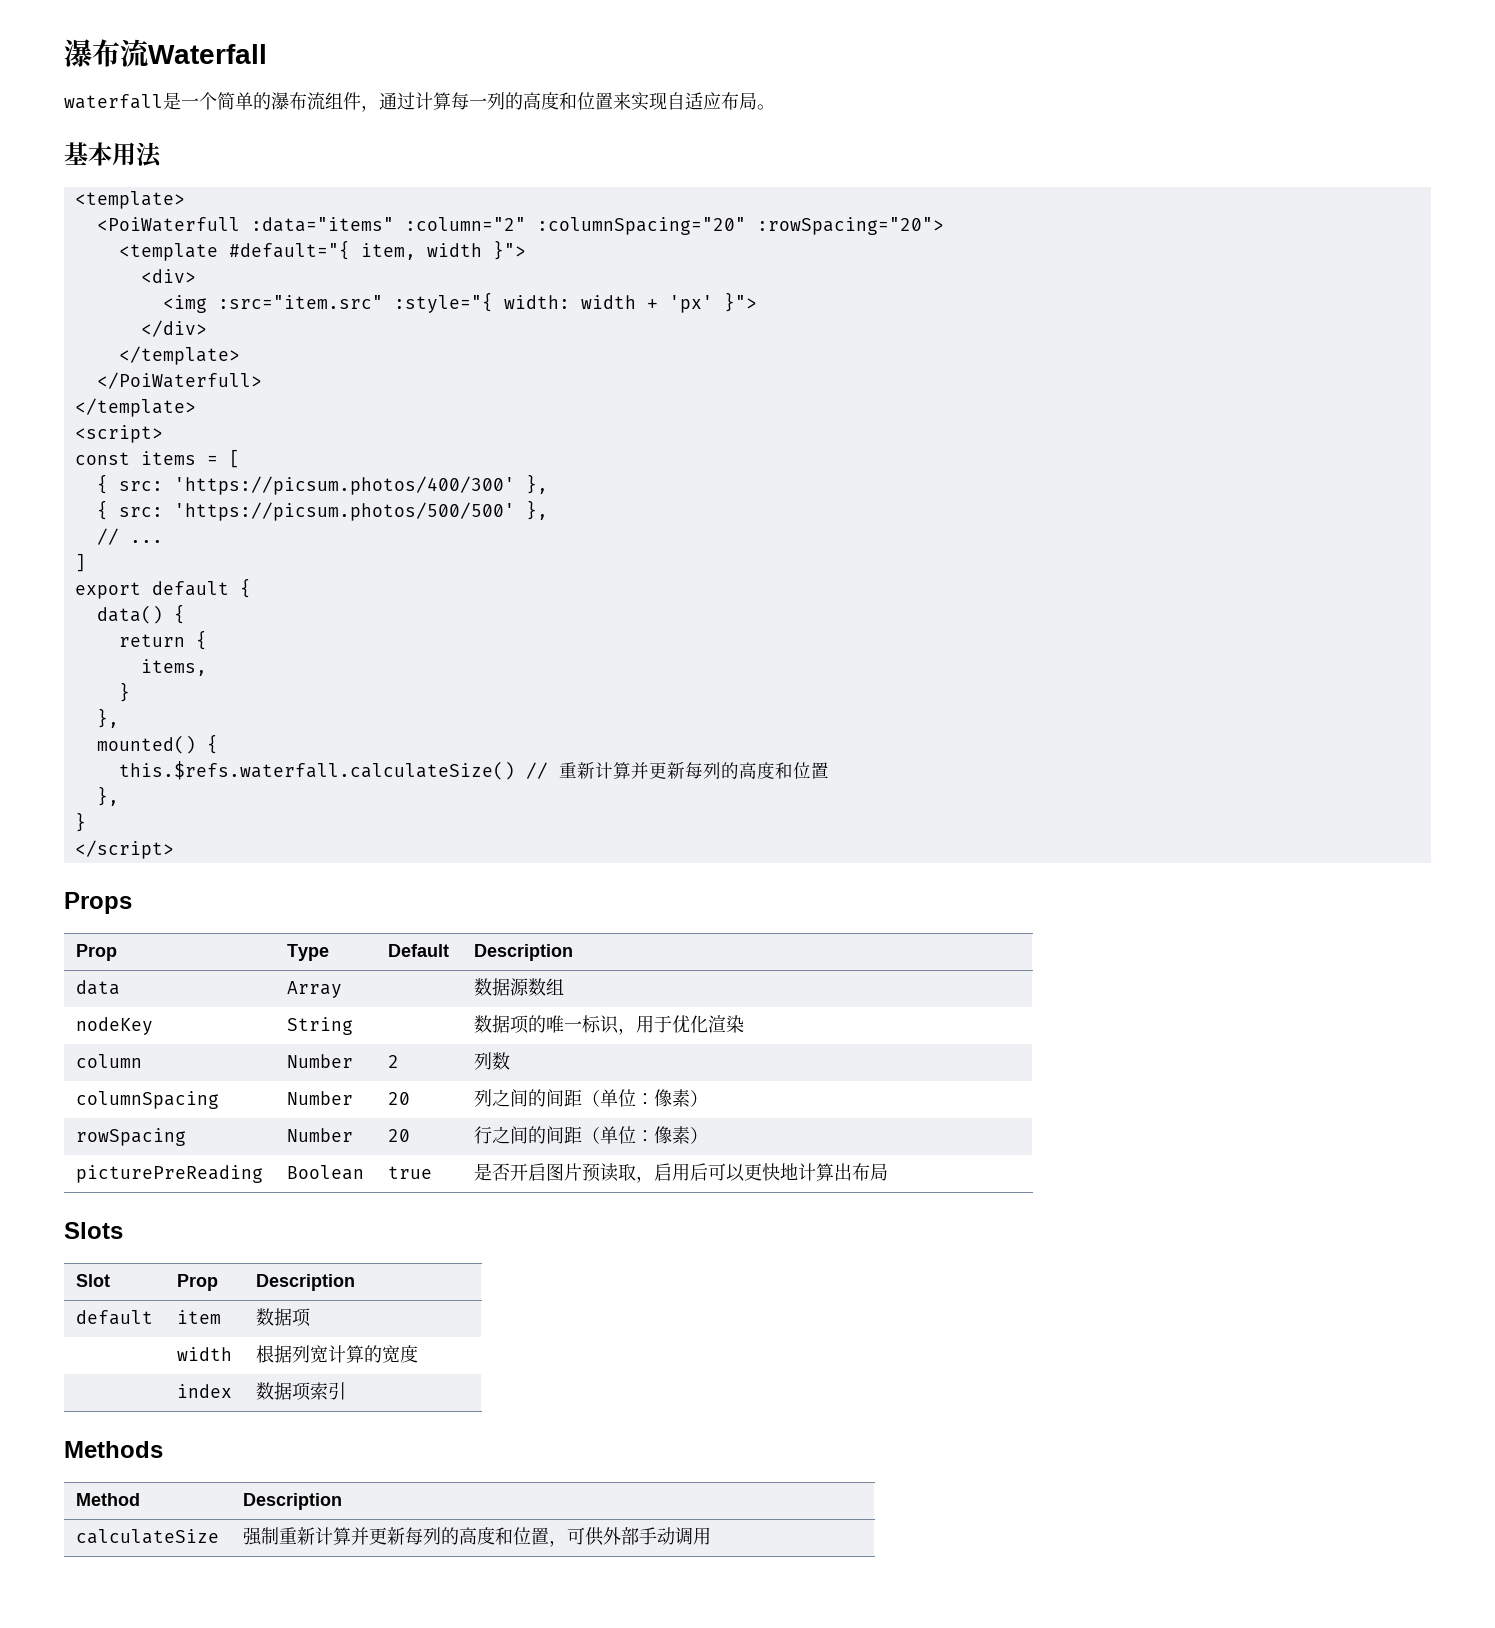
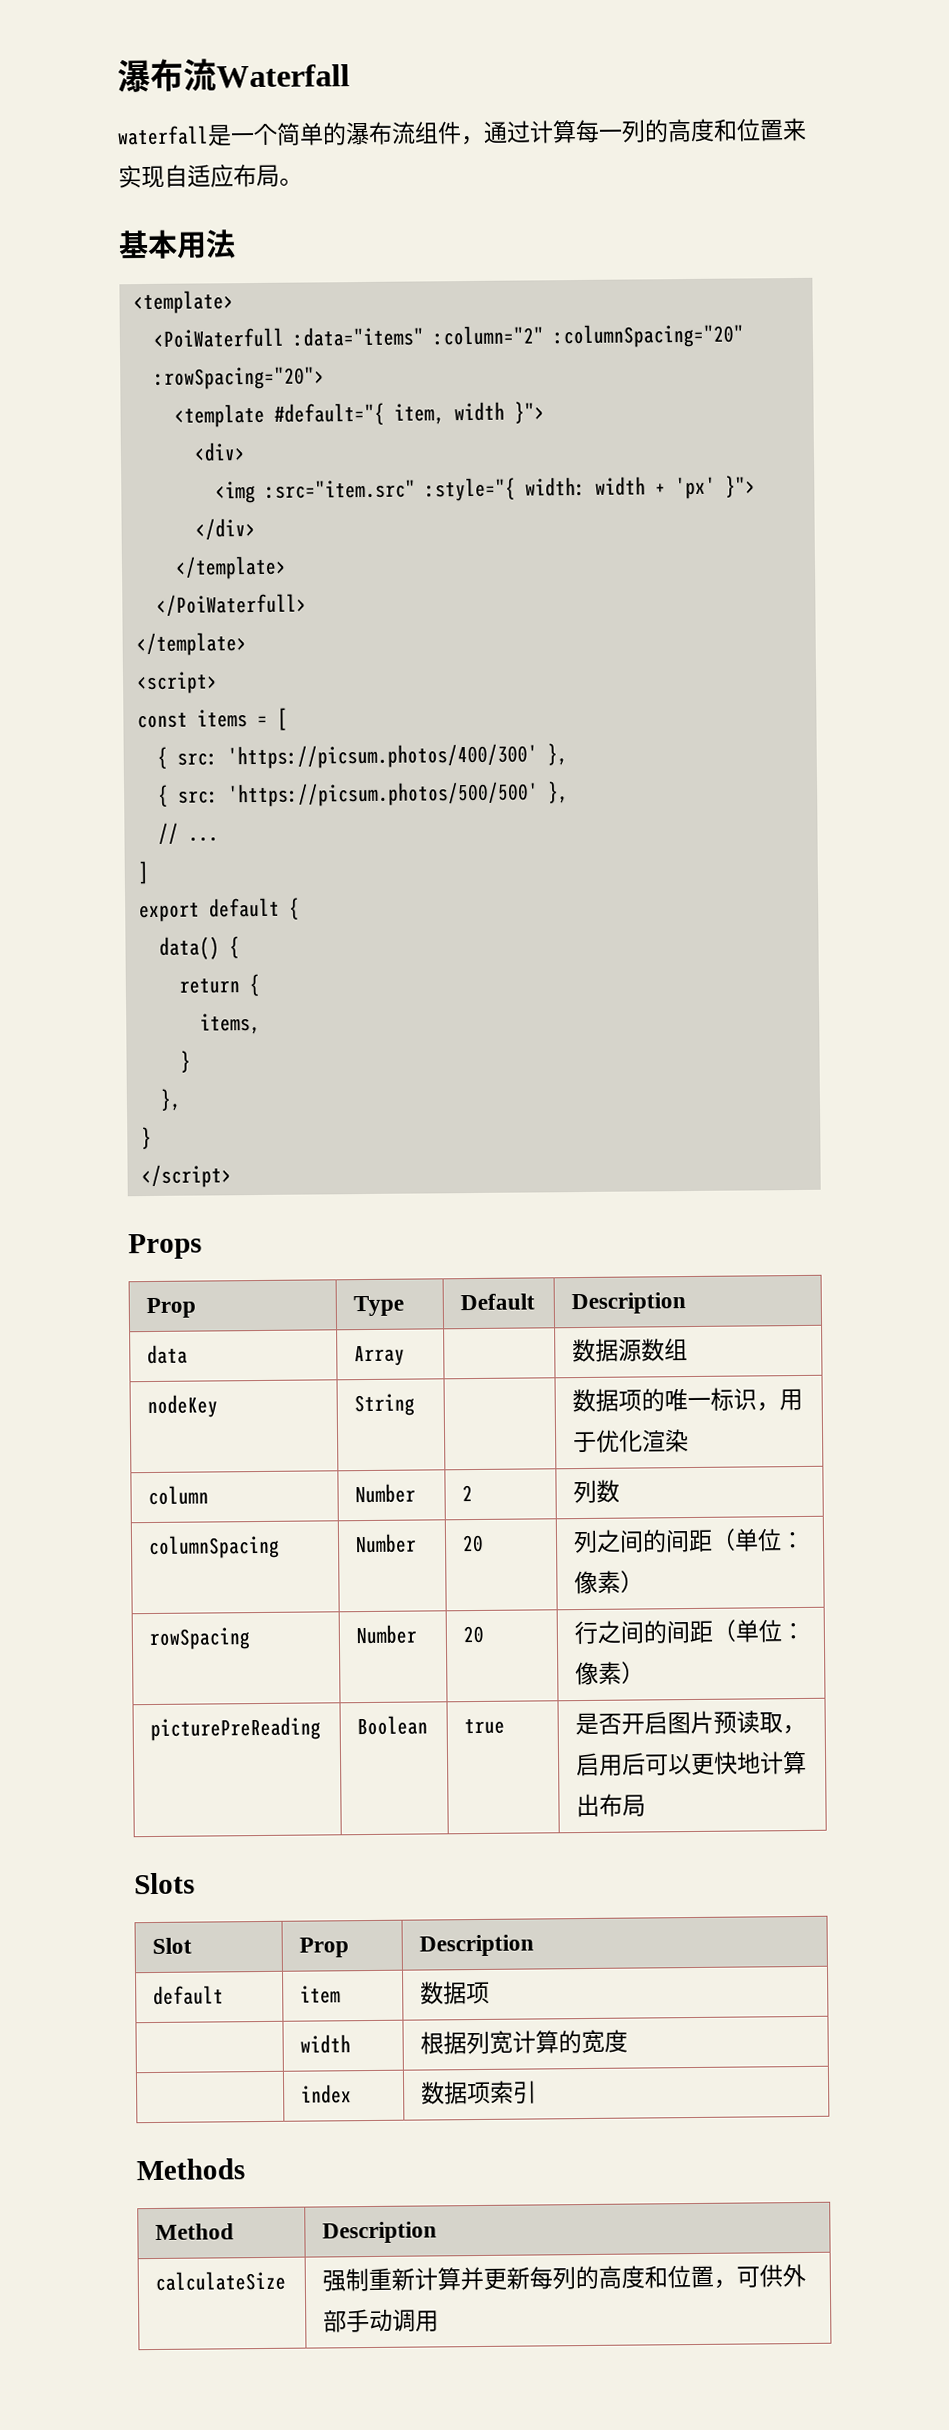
- mounted() {
- this.$refs.waterfall.calculateSize() // 重新计算并更新每列的高度和位置
- },

